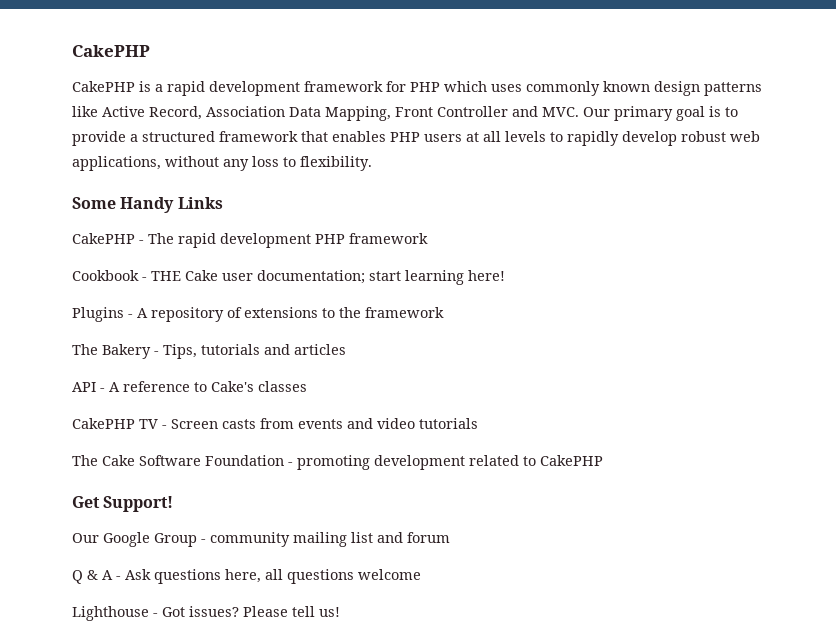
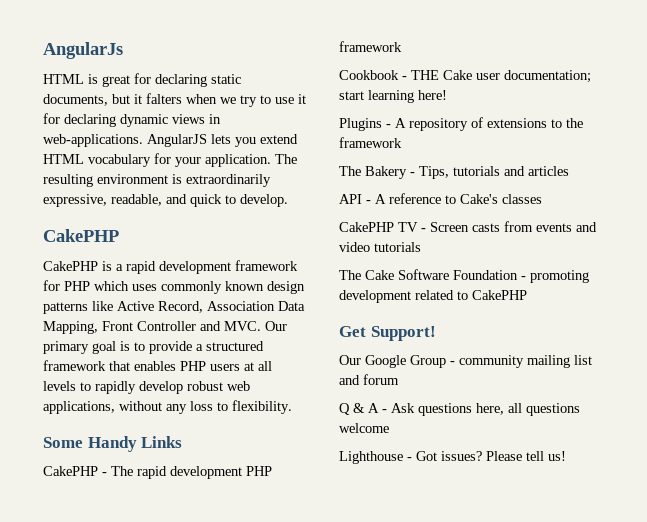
+ AngularJs
+ HTML is great for declaring static documents, but it falters when we try to use it for declaring dynamic views in web-applications. AngularJS lets you extend HTML vocabulary for your application. The resulting environment is extraordinarily expressive, readable, and quick to develop.

